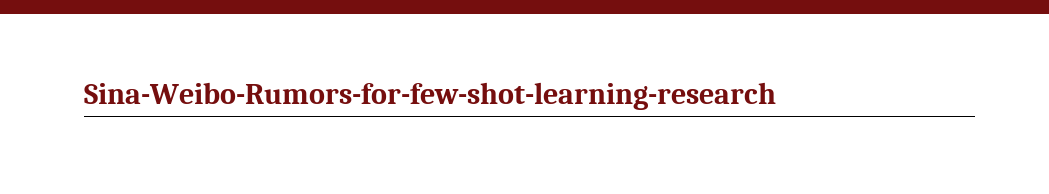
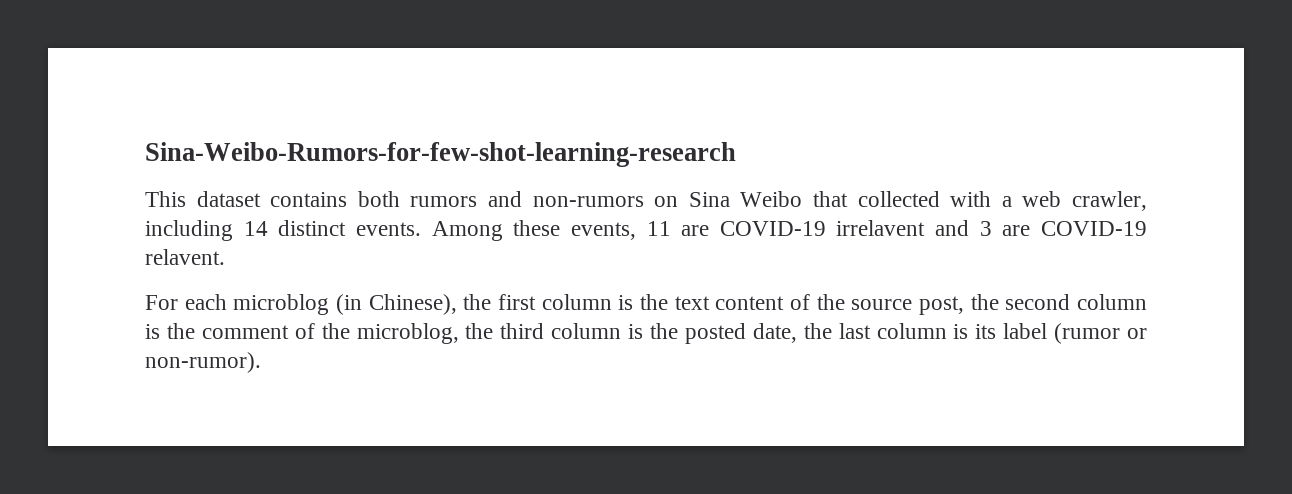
+ This dataset contains both rumors and non-rumors on Sina Weibo that collected with a web crawler, including 14 distinct events. Among these events, 11 are COVID-19 irrelavent and 3 are COVID-19 relavent.
+ For each microblog (in Chinese), the first column is the text content of the source post, the second column is the comment of the microblog, the third column is the posted date, the last column is its label (rumor or non-rumor).

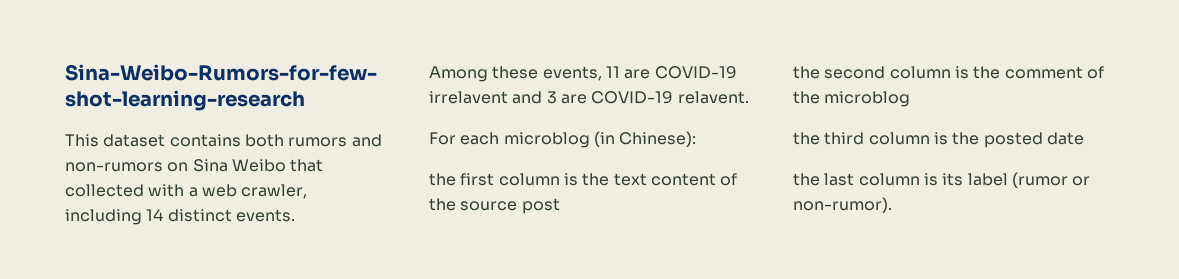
- This dataset contains both rumors and non-rumors on Sina Weibo that collected with a web crawler, including 14 distinct events. Among these events, 11 are COVID-19 irrelavent and 3 are COVID-19 relavent.
+ This dataset contains both rumors and non-rumors on Sina Weibo that collected with a web crawler, including 14 distinct events.
+ Among these events, 11 are COVID-19 irrelavent and 3 are COVID-19 relavent.
- For each microblog (in Chinese), the first column is the text content of the source post, the second column is the comment of the microblog, the third column is the posted date, the last column is its label (rumor or non-rumor).
+ For each microblog (in Chinese):
+ the first column is the text content of the source post
+ the second column is the comment of the microblog
+ the third column is the posted date
+ the last column is its label (rumor or non-rumor).

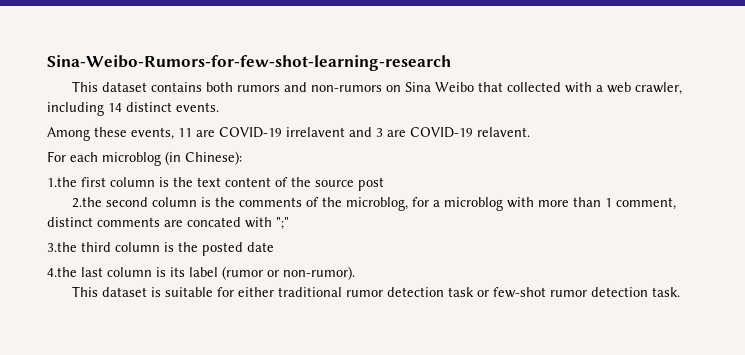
- the first column is the text content of the source post
+ 1.the first column is the text content of the source post
- the second column is the comment of the microblog
- the third column is the posted date
+ 2.the second column is the comments of the microblog, for a microblog with more than 1 comment, distinct comments are concated with ";"
+ 3.the third column is the posted date
- the last column is its label (rumor or non-rumor).
+ 4.the last column is its label (rumor or non-rumor).
+ This dataset is suitable for either traditional rumor detection task or few-shot rumor detection task.

